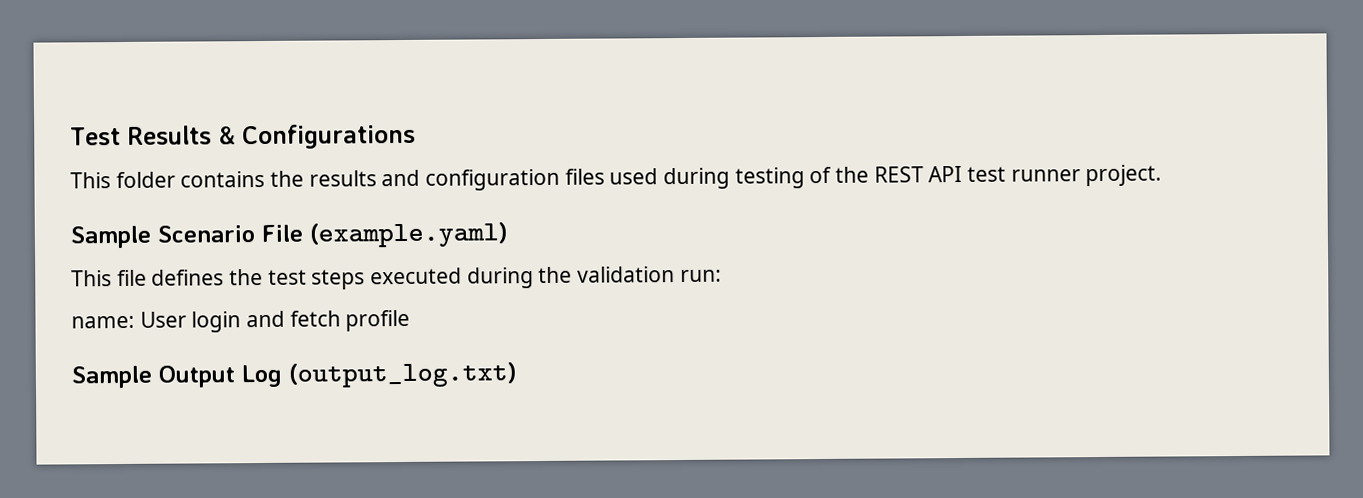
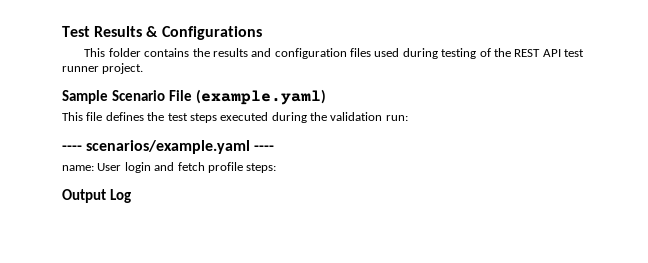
+ ---- scenarios/example.yaml ----
- name: User login and fetch profile
- Sample Output Log (output_log.txt)
+ name: User login and fetch profile steps:
+ Output Log

